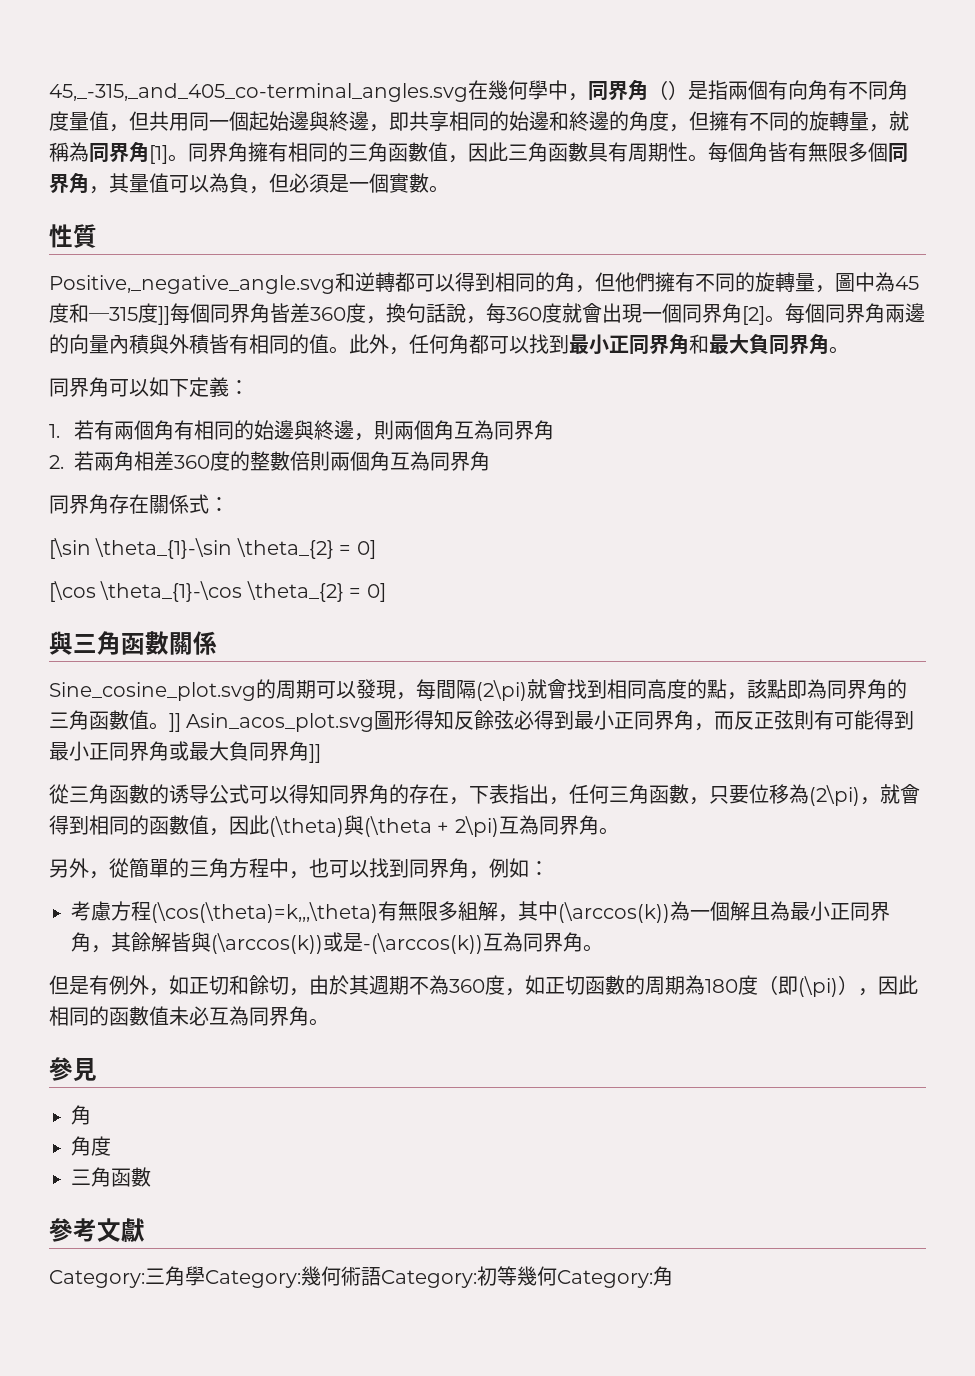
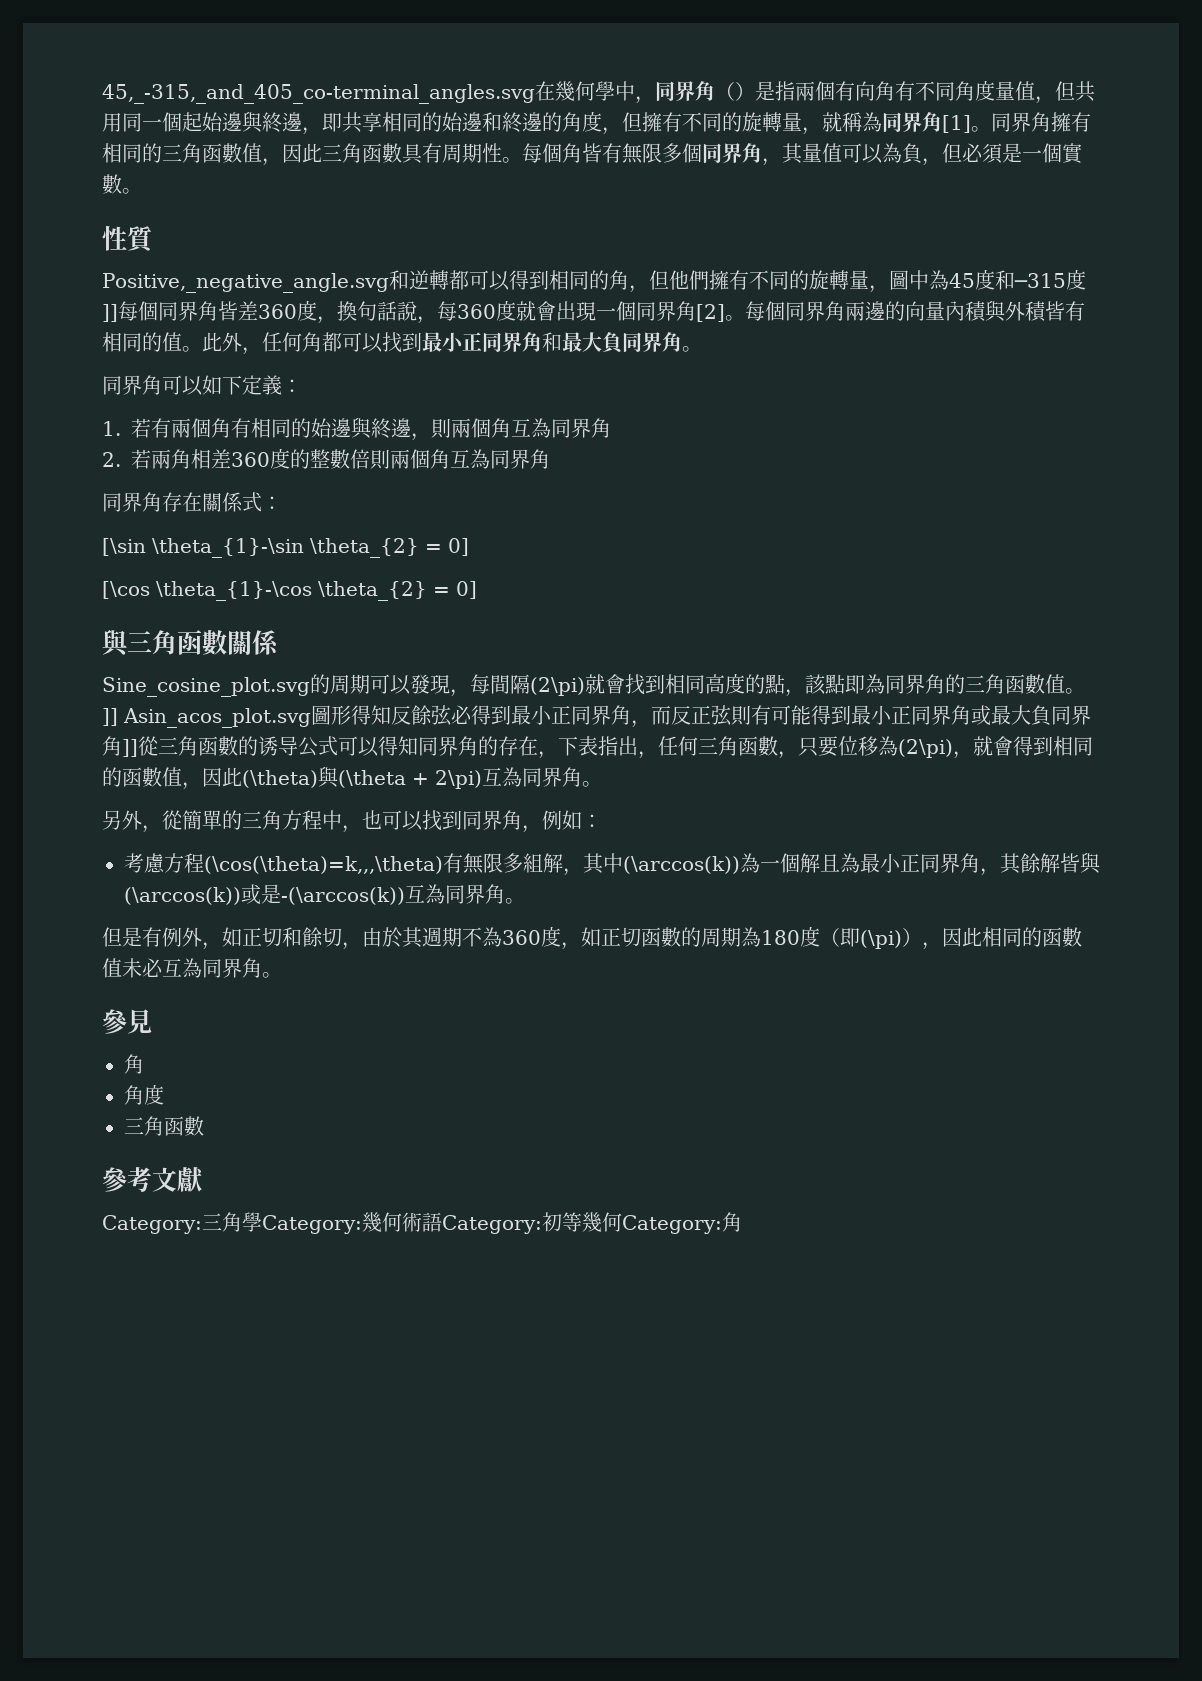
- Sine_cosine_plot.svg的周期可以發現，每間隔(2\pi)就會找到相同高度的點，該點即為同界角的三角函數值。]] Asin_acos_plot.svg圖形得知反餘弦必得到最小正同界角，而反正弦則有可能得到最小正同界角或最大負同界角]]
- 從三角函數的诱导公式可以得知同界角的存在，下表指出，任何三角函數，只要位移為(2\pi)，就會得到相同的函數值，因此(\theta)與(\theta + 2\pi)互為同界角。
+ Sine_cosine_plot.svg的周期可以發現，每間隔(2\pi)就會找到相同高度的點，該點即為同界角的三角函數值。]] Asin_acos_plot.svg圖形得知反餘弦必得到最小正同界角，而反正弦則有可能得到最小正同界角或最大負同界角]]從三角函數的诱导公式可以得知同界角的存在，下表指出，任何三角函數，只要位移為(2\pi)，就會得到相同的函數值，因此(\theta)與(\theta + 2\pi)互為同界角。

